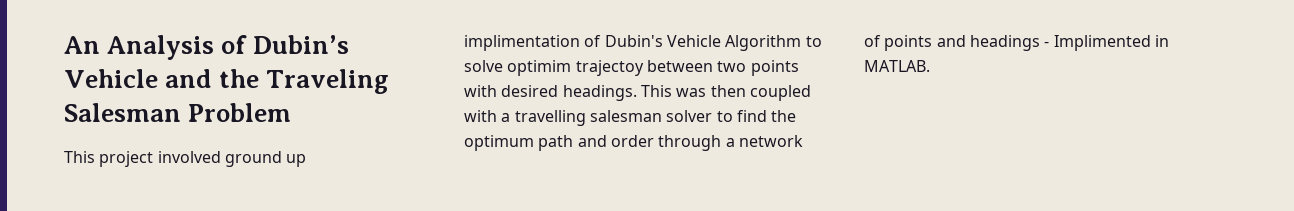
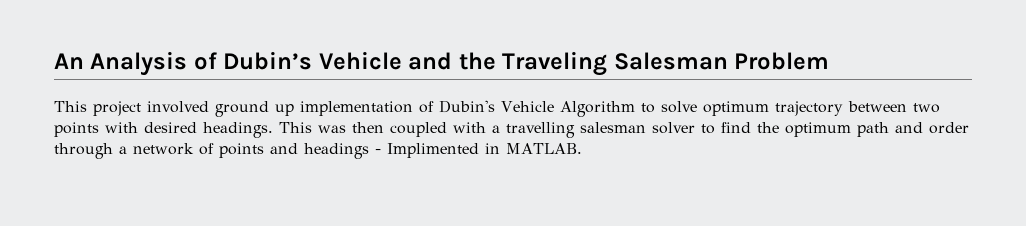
- This project involved ground up implimentation of Dubin's Vehicle Algorithm to solve optimim trajectoy between two points with desired headings.
+ This project involved ground up implementation of Dubin's Vehicle Algorithm to solve optimum trajectory between two points with desired headings.

